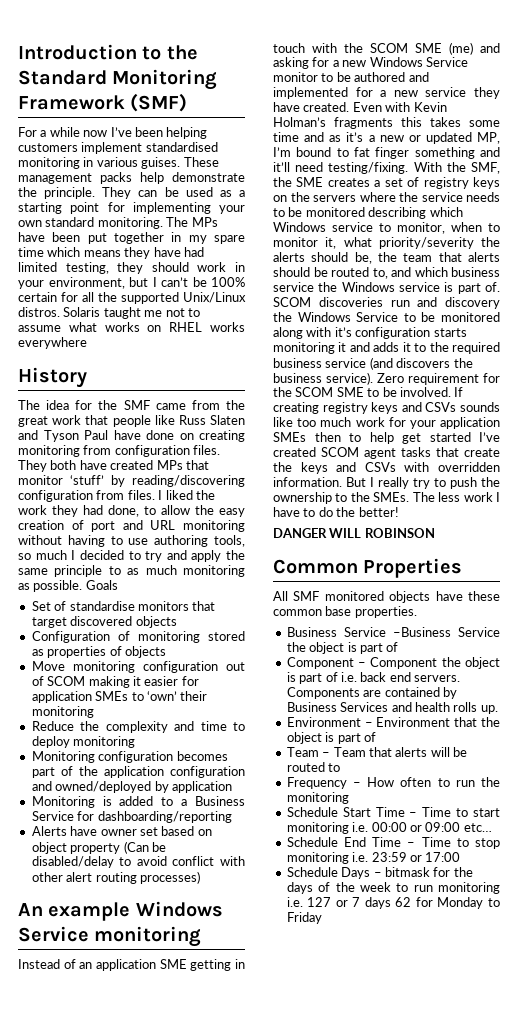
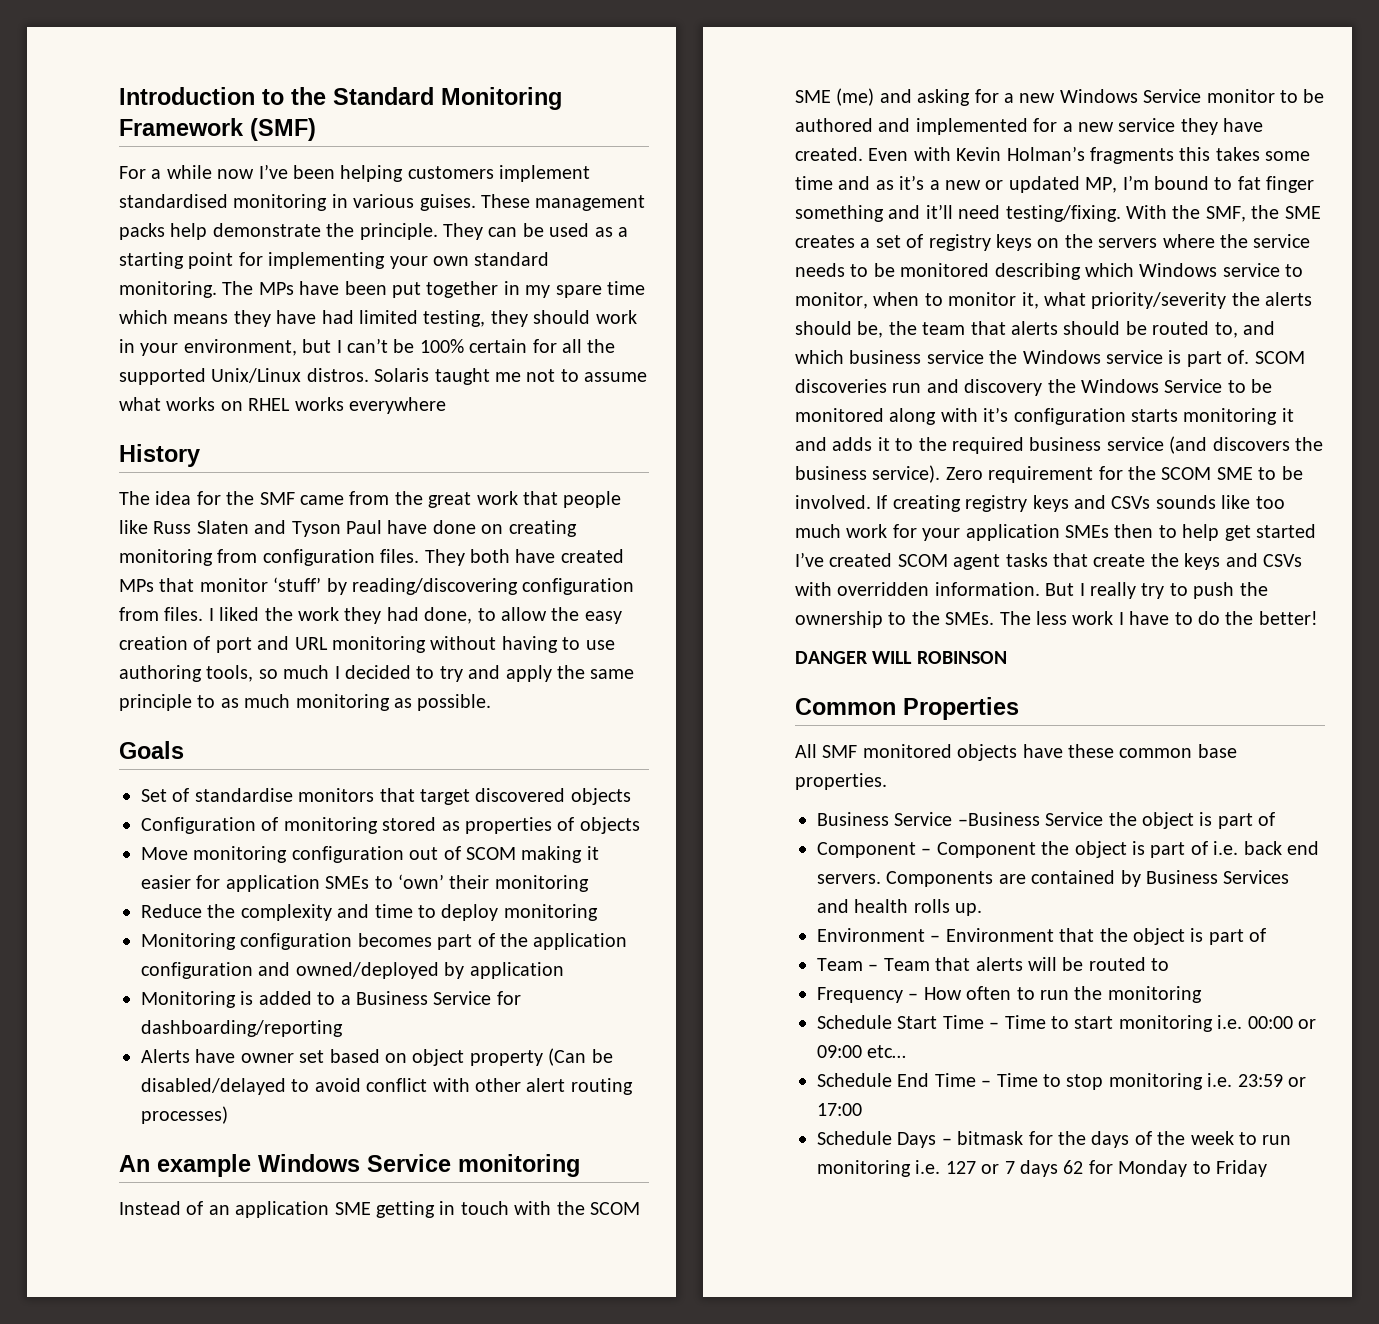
- I liked the work they had done, to allow the easy creation of port and URL monitoring without having to use authoring tools, so much I decided to try and apply the same principle to as much monitoring as possible. Goals
+ I liked the work they had done, to allow the easy creation of port and URL monitoring without having to use authoring tools, so much I decided to try and apply the same principle to as much monitoring as possible.
+ Goals
- Alerts have owner set based on object property (Can be disabled/delay to avoid conflict with other alert routing processes)
+ Alerts have owner set based on object property (Can be disabled/delayed to avoid conflict with other alert routing processes)

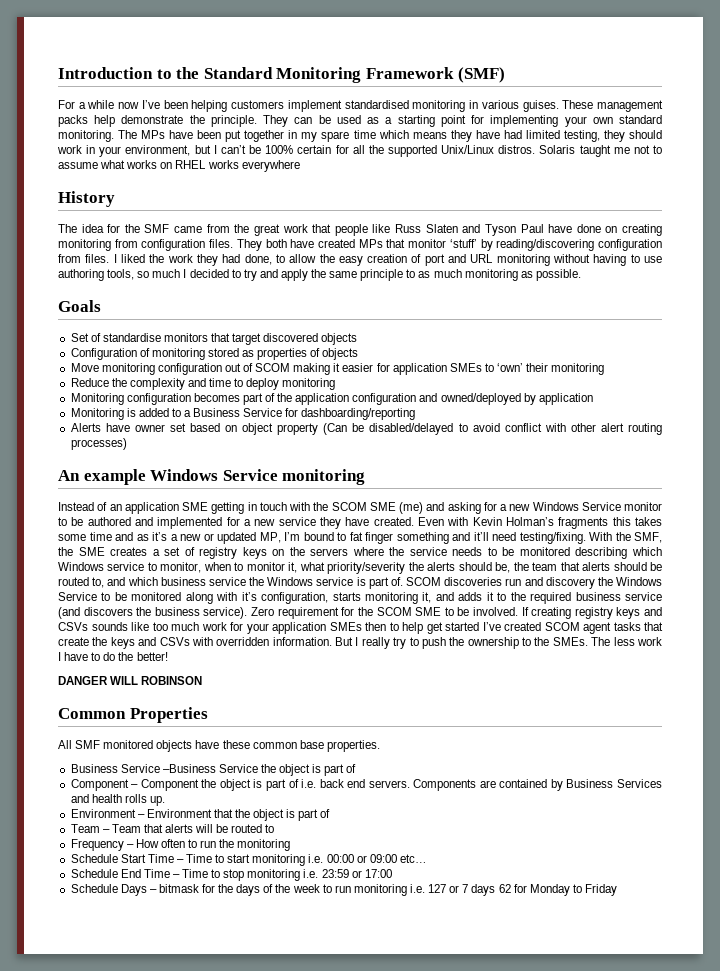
- SCOM discoveries run and discovery the Windows Service to be monitored along with it’s configuration starts monitoring it and adds it to the required business service (and discovers the business service).
+ SCOM discoveries run and discovery the Windows Service to be monitored along with it’s configuration, starts monitoring it, and adds it to the required business service (and discovers the business service).

